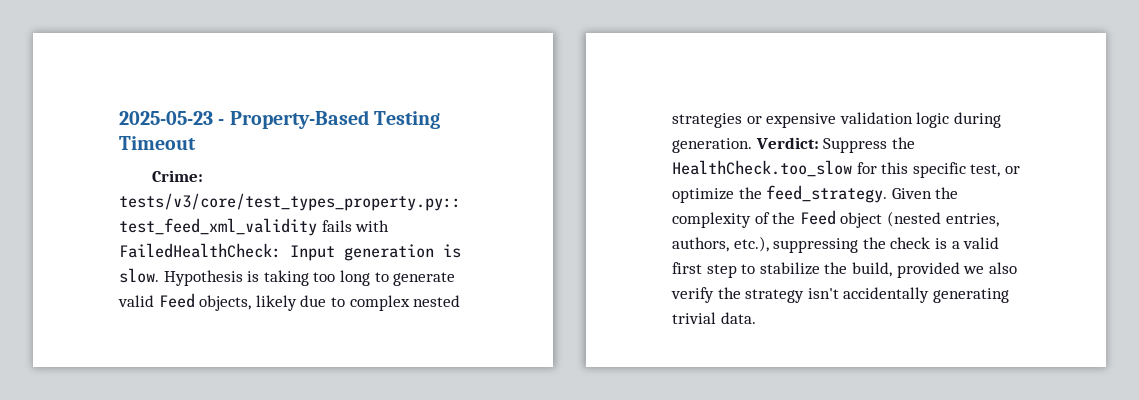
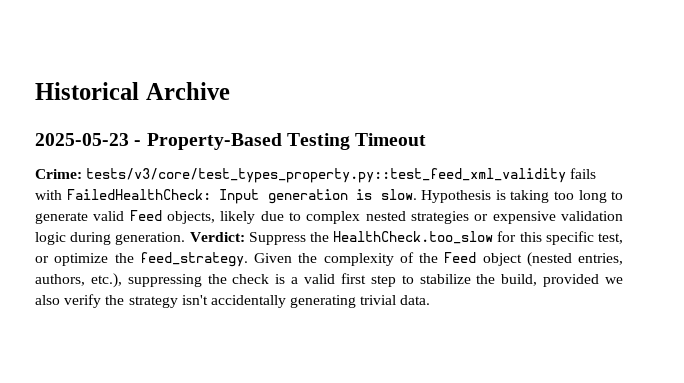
+ Historical Archive

